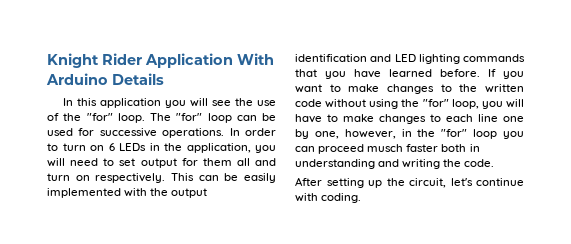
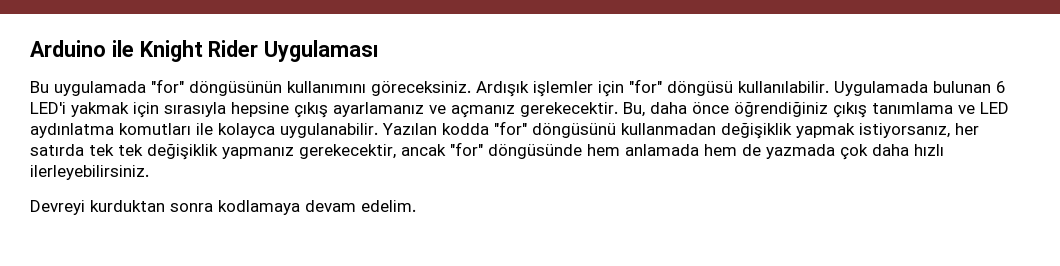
- Knight Rider Application With Arduino Details
- In this application you will see the use of the "for" loop. The "for" loop can be used for successive operations. In order to turn on 6 LEDs in the application, you will need to set output for them all and turn on respectively. This can be easily implemented with the output identification and LED lighting commands that you have learned before. If you want to make changes to the written code without using the "for" loop, you will have to make changes to each line one by one, however, in the "for" loop you can proceed musch faster both in understanding and writing the code.
- After setting up the circuit, let's continue with coding.
+ Arduino ile Knight Rider Uygulaması
+ Bu uygulamada "for" döngüsünün kullanımını göreceksiniz. Ardışık işlemler için "for" döngüsü kullanılabilir. Uygulamada bulunan 6 LED'i yakmak için sırasıyla hepsine çıkış ayarlamanız ve açmanız gerekecektir. Bu, daha önce öğrendiğiniz çıkış tanımlama ve LED aydınlatma komutları ile kolayca uygulanabilir. Yazılan kodda "for" döngüsünü kullanmadan değişiklik yapmak istiyorsanız, her satırda tek tek değişiklik yapmanız gerekecektir, ancak "for" döngüsünde hem anlamada hem de yazmada çok daha hızlı ilerleyebilirsiniz.
+ Devreyi kurduktan sonra kodlamaya devam edelim.

